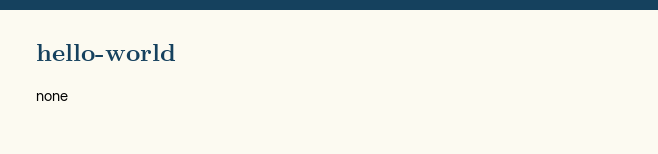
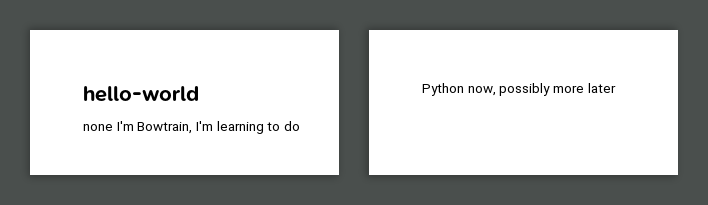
- none
+ none I'm Bowtrain, I'm learning to do Python now, possibly more later

